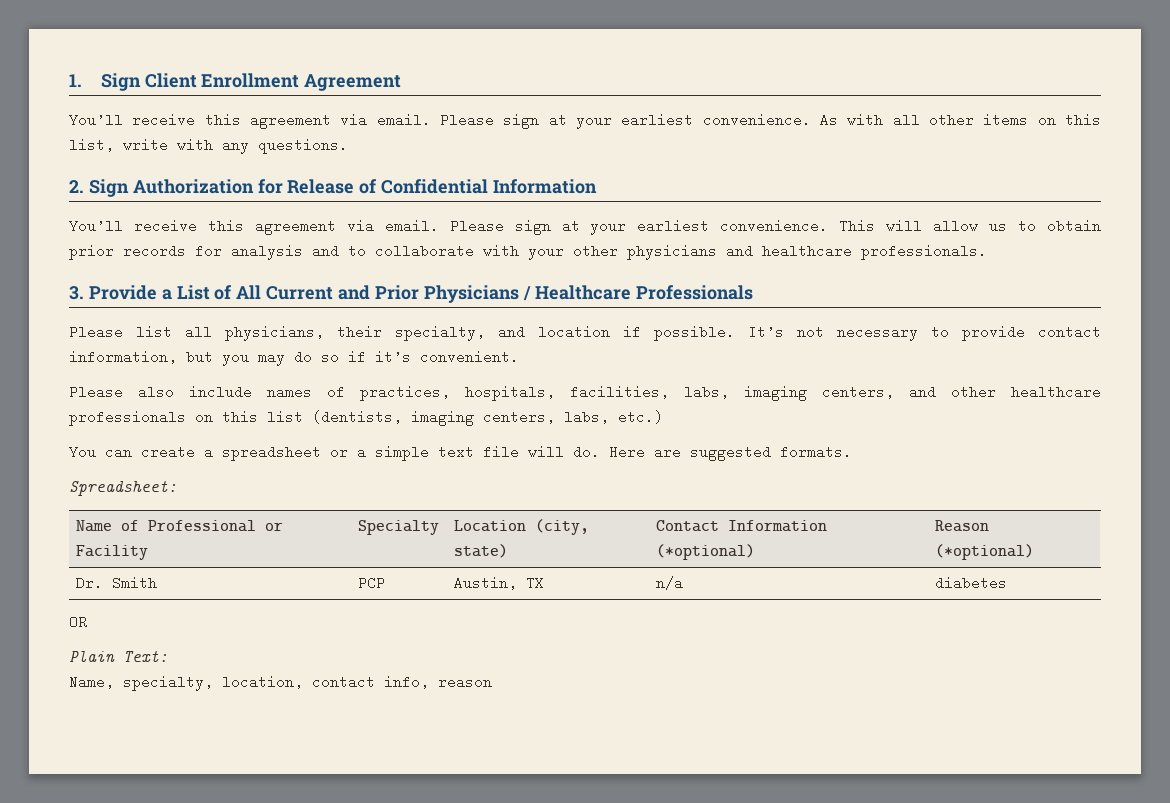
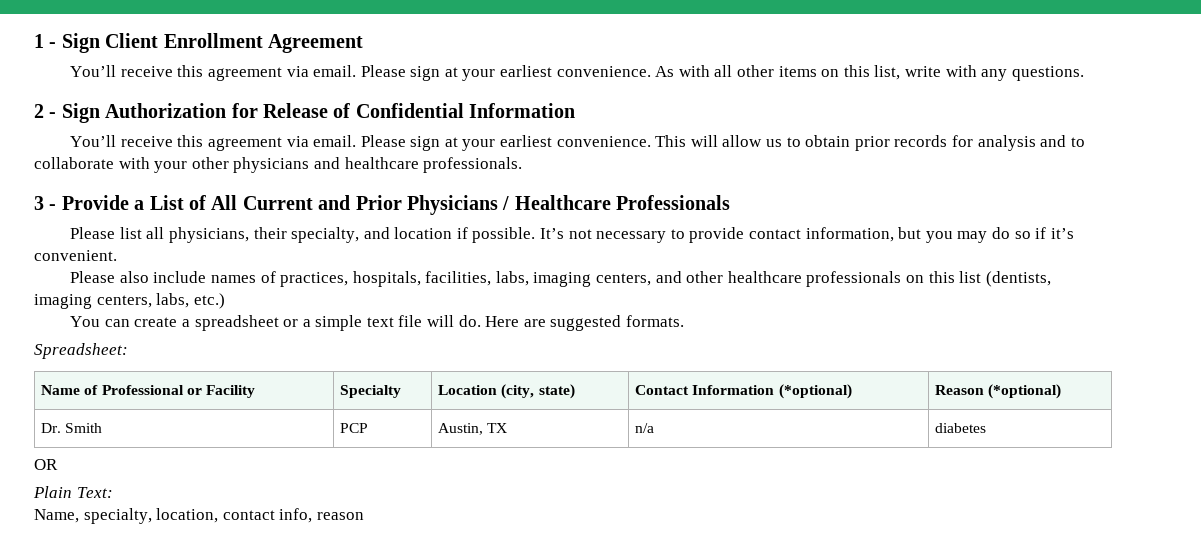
- 1. Sign Client Enrollment Agreement
+ 1 - Sign Client Enrollment Agreement
- 2. Sign Authorization for Release of Confidential Information
+ 2 - Sign Authorization for Release of Confidential Information
- 3. Provide a List of All Current and Prior Physicians / Healthcare Professionals
+ 3 - Provide a List of All Current and Prior Physicians / Healthcare Professionals

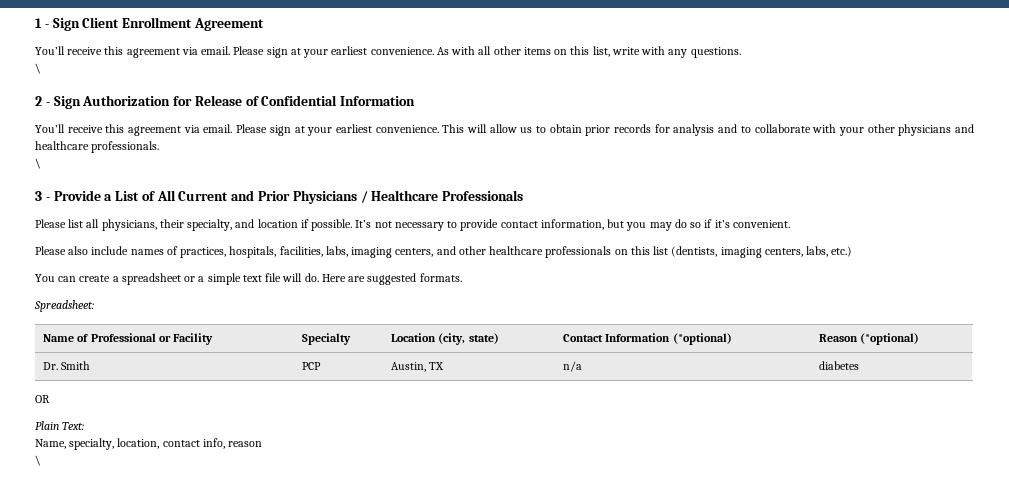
  As with all other items on this list, write with any questions.
+ \
  This will allow us to obtain prior records for analysis and to collaborate with your other physicians and healthcare professionals.
+ \
  Name, specialty, location, contact info, reason
+ \

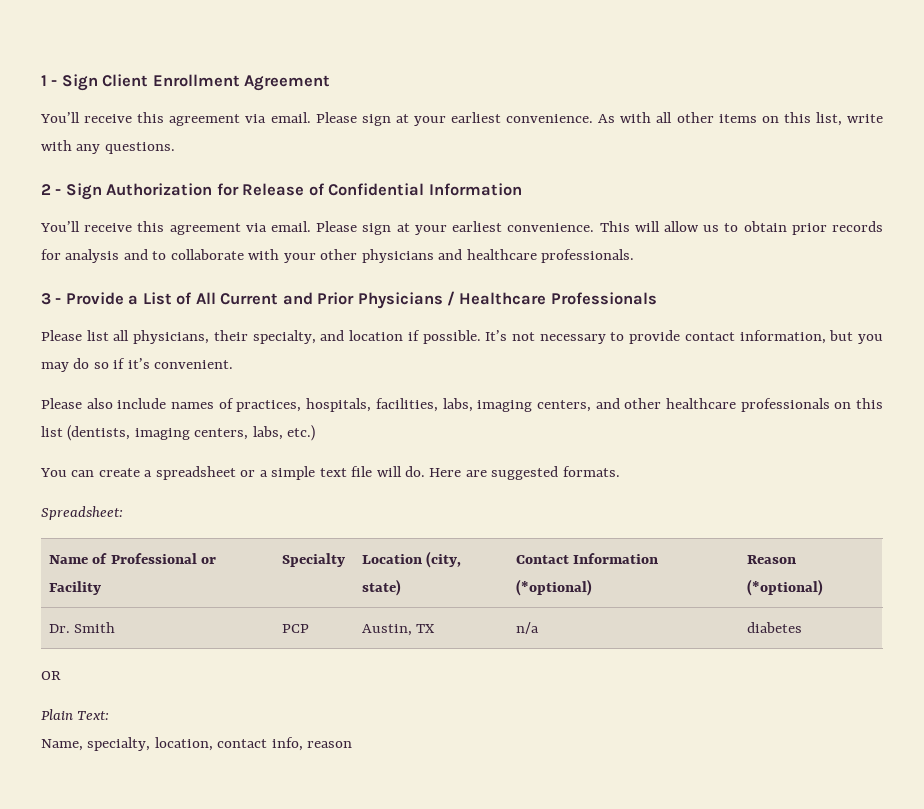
  As with all other items on this list, write with any questions.
- \
  This will allow us to obtain prior records for analysis and to collaborate with your other physicians and healthcare professionals.
- \
  Name, specialty, location, contact info, reason
- \

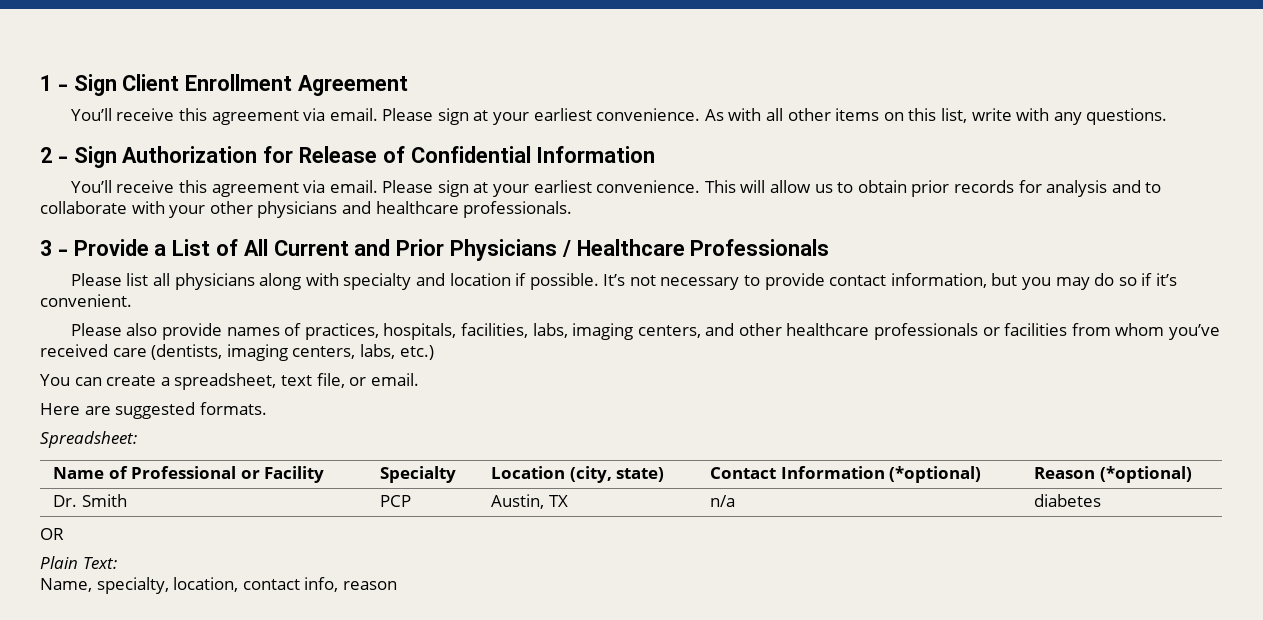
- Please list all physicians, their specialty, and location if possible.
+ Please list all physicians along with specialty and location if possible.
- Please also include names of practices, hospitals, facilities, labs, imaging centers, and other healthcare professionals on this list (dentists, imaging centers, labs, etc.)
+ Please also provide names of practices, hospitals, facilities, labs, imaging centers, and other healthcare professionals or facilities from whom you’ve received care (dentists, imaging centers, labs, etc.)
- You can create a spreadsheet or a simple text file will do. Here are suggested formats.
+ You can create a spreadsheet, text file, or email.
+ Here are suggested formats.

